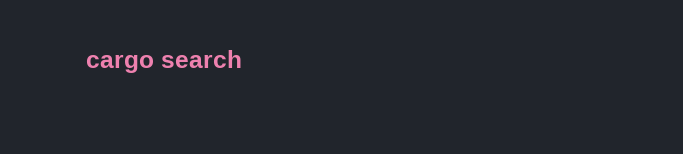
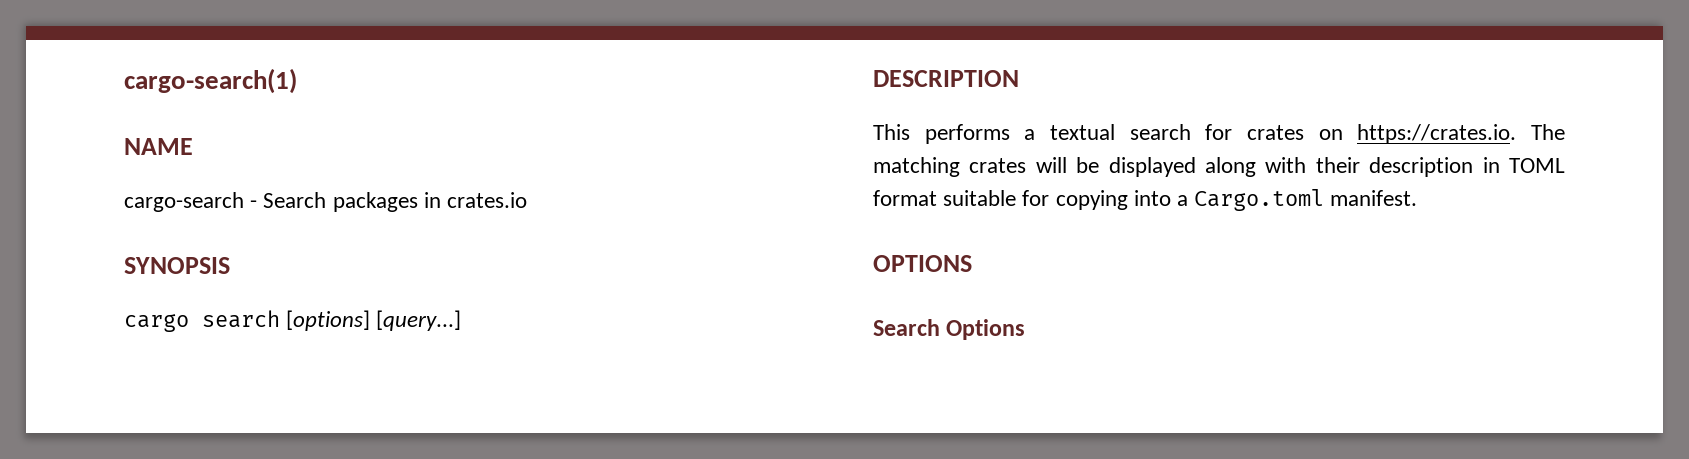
- cargo search
+ cargo-search(1)
+ NAME
+ cargo-search - Search packages in crates.io
+ SYNOPSIS
+ cargo search [options] [query...]
+ DESCRIPTION
+ This performs a textual search for crates on https://crates.io. The matching crates will be displayed along with their description in TOML format suitable for copying into a Cargo.toml manifest.
+ OPTIONS
+ Search Options

